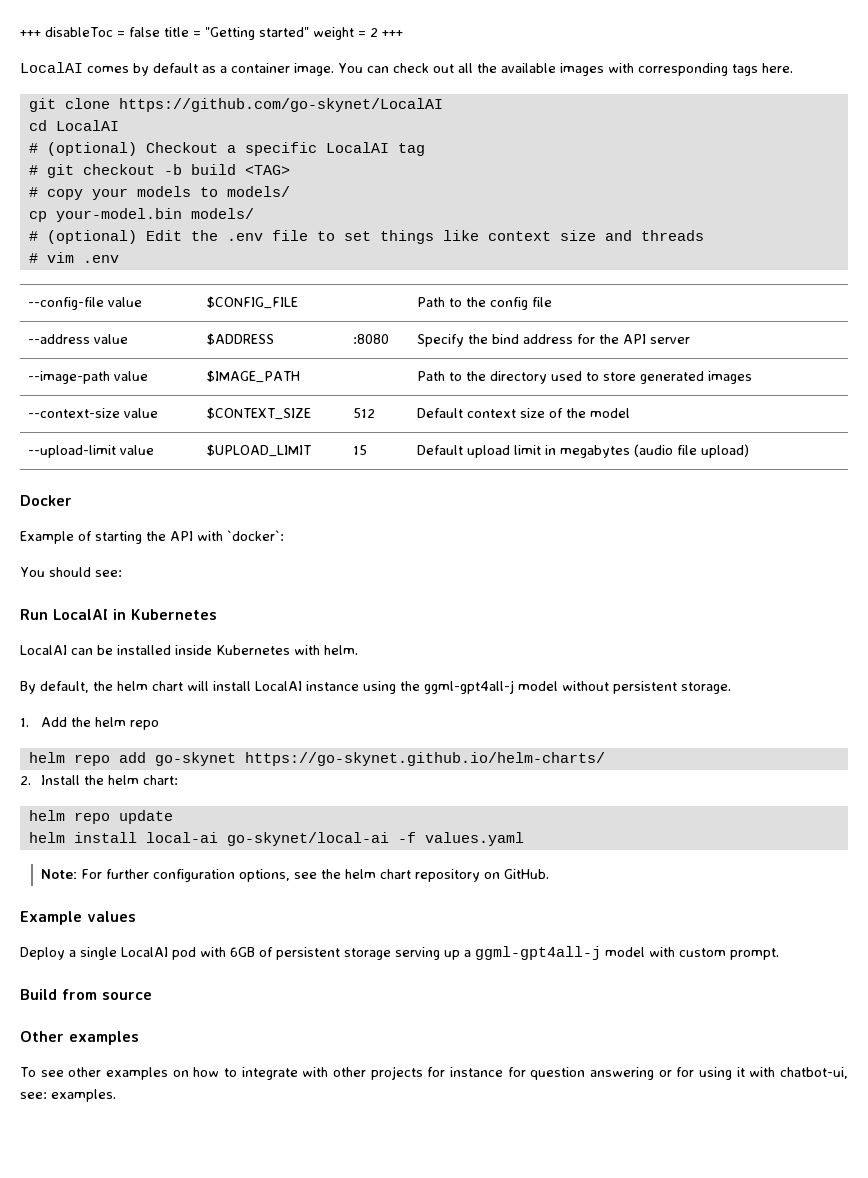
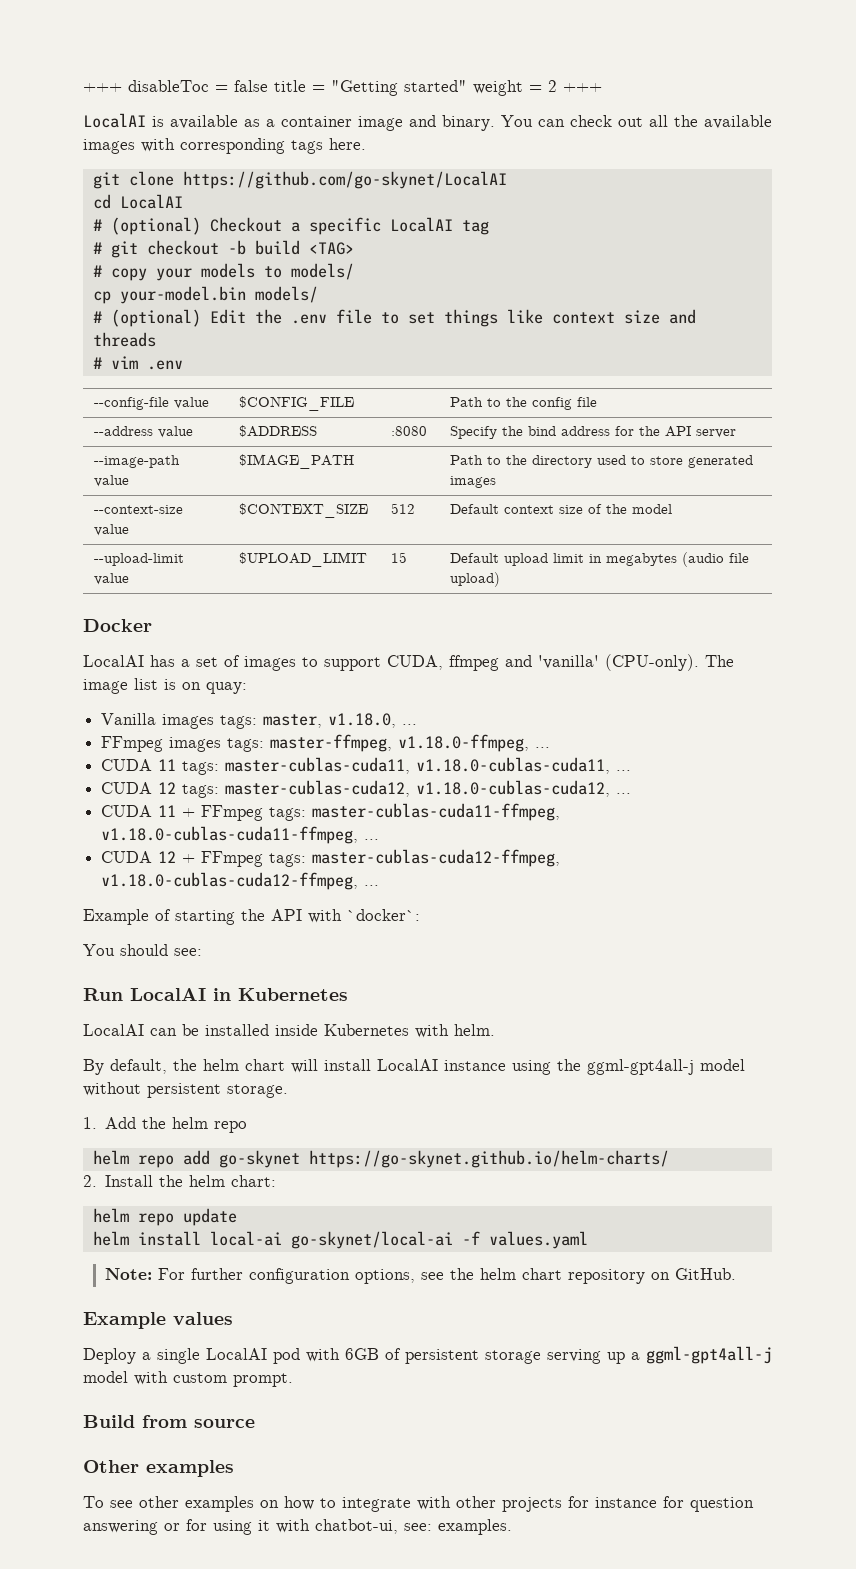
- LocalAI comes by default as a container image.
+ LocalAI is available as a container image and binary.
+ LocalAI has a set of images to support CUDA, ffmpeg and 'vanilla' (CPU-only). The image list is on quay:
+ Vanilla images tags: master, v1.18.0, ...
+ FFmpeg images tags: master-ffmpeg, v1.18.0-ffmpeg, ...
+ CUDA 11 tags: master-cublas-cuda11, v1.18.0-cublas-cuda11, ...
+ CUDA 12 tags: master-cublas-cuda12, v1.18.0-cublas-cuda12, ...
+ CUDA 11 + FFmpeg tags: master-cublas-cuda11-ffmpeg, v1.18.0-cublas-cuda11-ffmpeg, ...
+ CUDA 12 + FFmpeg tags: master-cublas-cuda12-ffmpeg, v1.18.0-cublas-cuda12-ffmpeg, ...

